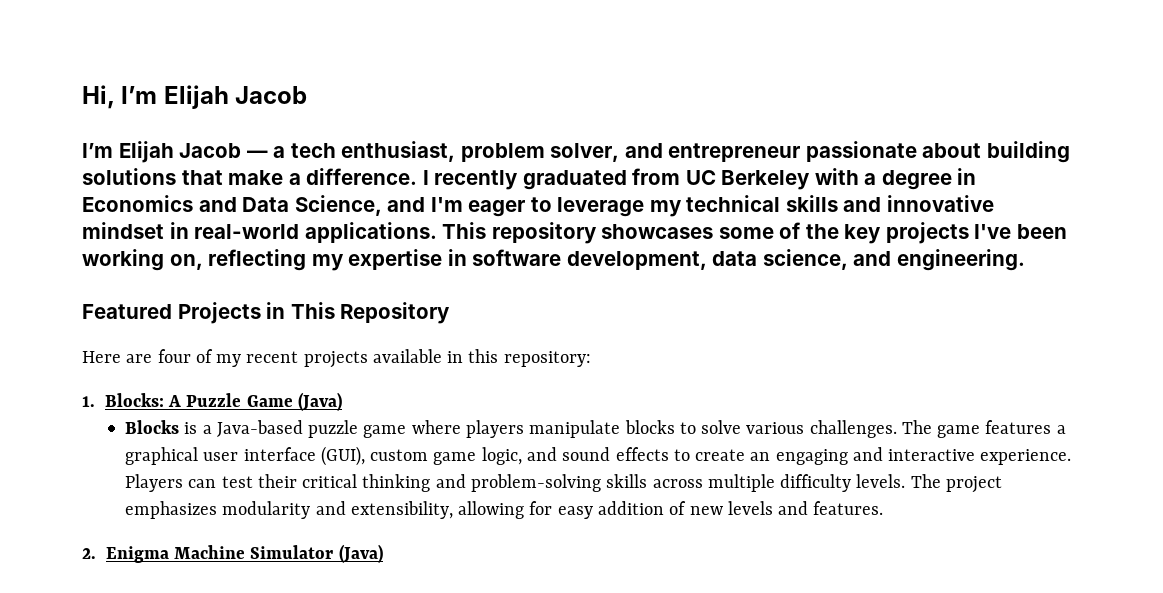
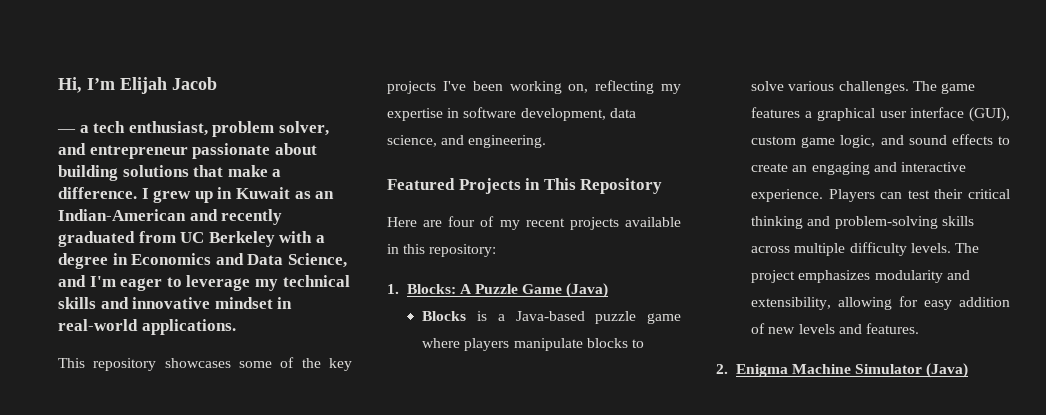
- I’m Elijah Jacob — a tech enthusiast, problem solver, and entrepreneur passionate about building solutions that make a difference.
+ — a tech enthusiast, problem solver, and entrepreneur passionate about building solutions that make a difference.
- I recently graduated from UC Berkeley with a degree in Economics and Data Science, and I'm eager to leverage my technical skills and innovative mindset in real-world applications. This repository showcases some of the key projects I've been working on, reflecting my expertise in software development, data science, and engineering.
+ I grew up in Kuwait as an Indian-American and recently graduated from UC Berkeley with a degree in Economics and Data Science, and I'm eager to leverage my technical skills and innovative mindset in real-world applications.
+ This repository showcases some of the key projects I've been working on, reflecting my expertise in software development, data science, and engineering.

